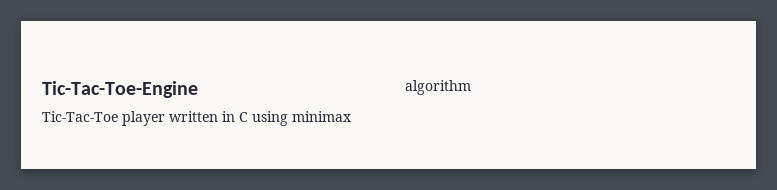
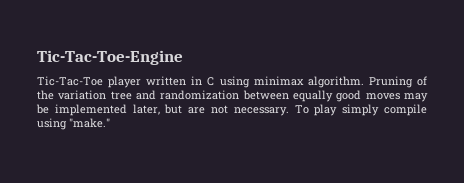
- Tic-Tac-Toe player written in C using minimax algorithm
+ Tic-Tac-Toe player written in C using minimax algorithm. Pruning of the variation tree and randomization between equally good moves may be implemented later, but are not necessary. To play simply compile using "make."

